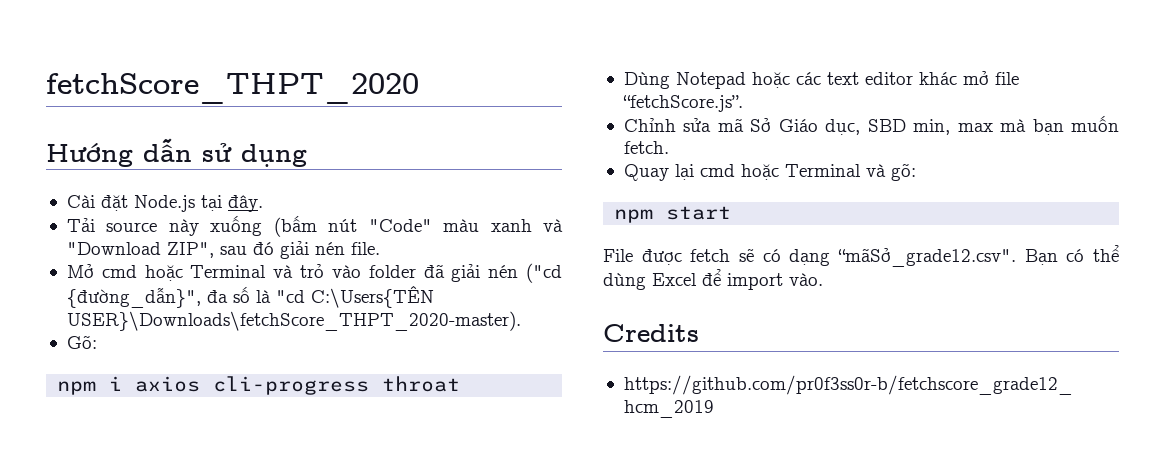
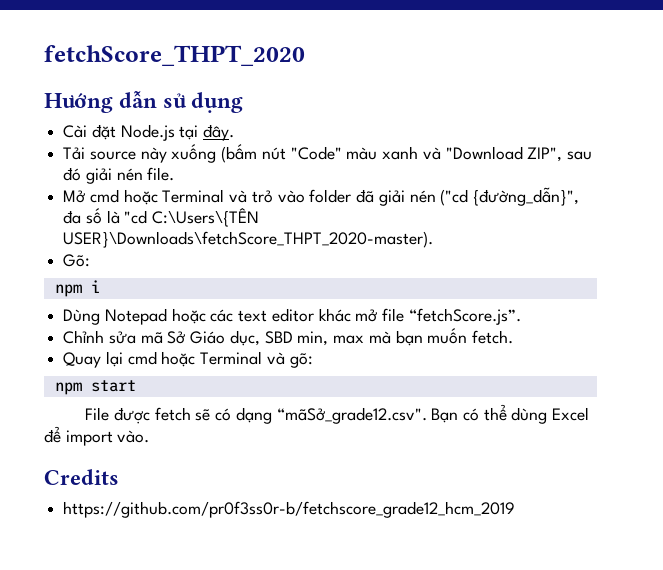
- Mở cmd hoặc Terminal và trỏ vào folder đã giải nén ("cd {đường_dẫn}", đa số là "cd C:\Users{TÊN USER}\Downloads\fetchScore_THPT_2020-master).
+ Mở cmd hoặc Terminal và trỏ vào folder đã giải nén ("cd {đường_dẫn}", đa số là "cd C:\Users\{TÊN USER}\Downloads\fetchScore_THPT_2020-master).
- npm i axios cli-progress throat
+ npm i

